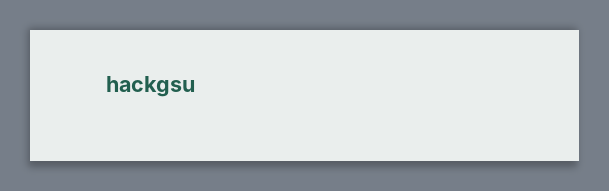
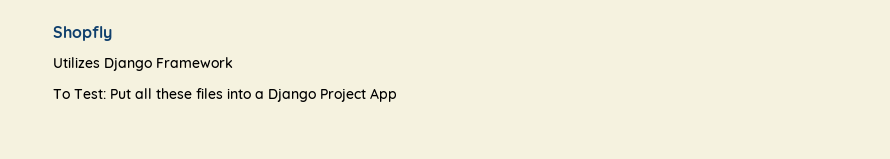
- hackgsu
+ Shopfly
+ Utilizes Django Framework
+ To Test: Put all these files into a Django Project App

